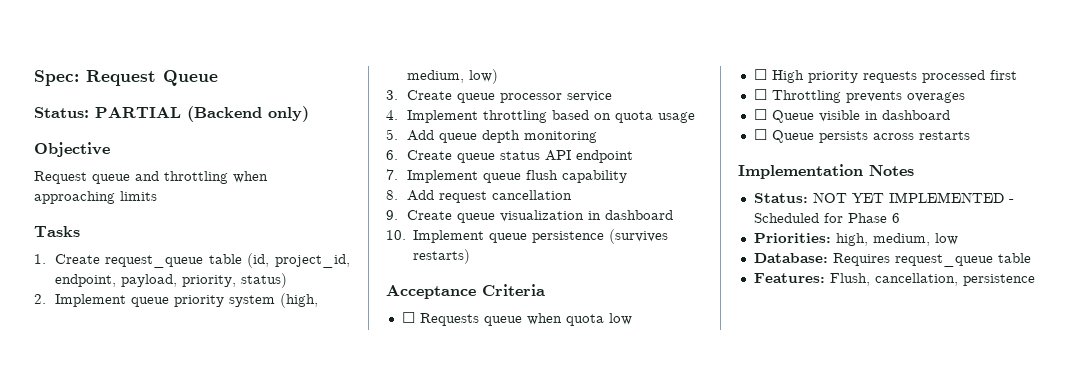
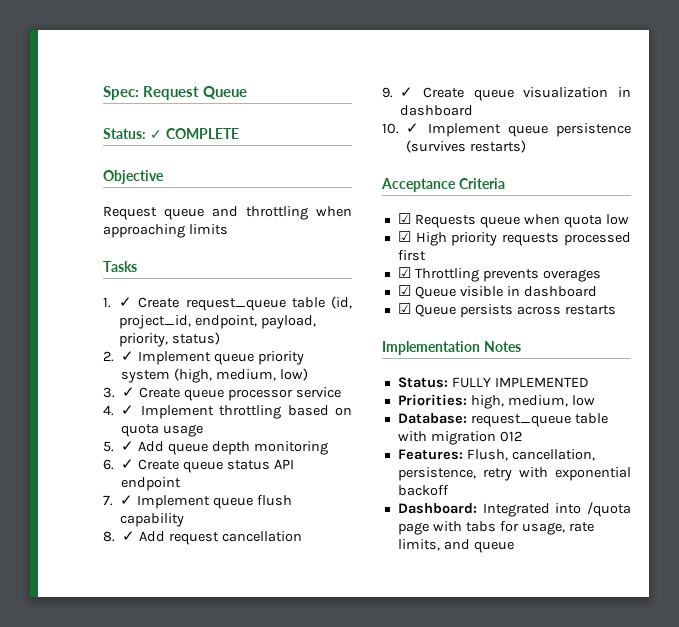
- Status: PARTIAL (Backend only)
+ Status: ✓ COMPLETE
- 1. Create request_queue table (id, project_id, endpoint, payload, priority, status)
+ 1. ✓ Create request_queue table (id, project_id, endpoint, payload, priority, status)
- 2. Implement queue priority system (high, medium, low)
+ 2. ✓ Implement queue priority system (high, medium, low)
- 3. Create queue processor service
+ 3. ✓ Create queue processor service
- 4. Implement throttling based on quota usage
+ 4. ✓ Implement throttling based on quota usage
- 5. Add queue depth monitoring
+ 5. ✓ Add queue depth monitoring
- 6. Create queue status API endpoint
+ 6. ✓ Create queue status API endpoint
- 7. Implement queue flush capability
+ 7. ✓ Implement queue flush capability
- 8. Add request cancellation
+ 8. ✓ Add request cancellation
- 9. Create queue visualization in dashboard
+ 9. ✓ Create queue visualization in dashboard
- 10. Implement queue persistence (survives restarts)
+ 10. ✓ Implement queue persistence (survives restarts)
- ☐ Requests queue when quota low
+ ☑ Requests queue when quota low
- ☐ High priority requests processed first
+ ☑ High priority requests processed first
- ☐ Throttling prevents overages
+ ☑ Throttling prevents overages
- ☐ Queue visible in dashboard
+ ☑ Queue visible in dashboard
- ☐ Queue persists across restarts
+ ☑ Queue persists across restarts
- Status: NOT YET IMPLEMENTED - Scheduled for Phase 6
+ Status: FULLY IMPLEMENTED
- Database: Requires request_queue table
+ Database: request_queue table with migration 012
- Features: Flush, cancellation, persistence
+ Features: Flush, cancellation, persistence, retry with exponential backoff
+ Dashboard: Integrated into /quota page with tabs for usage, rate limits, and queue

